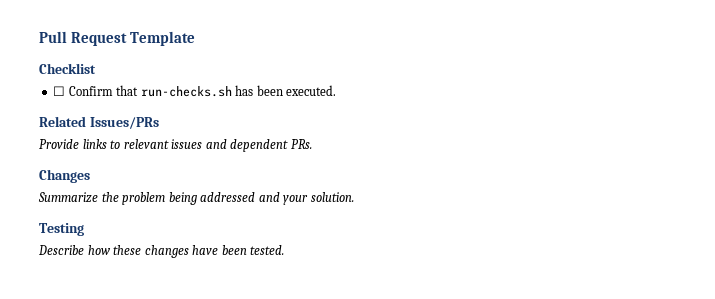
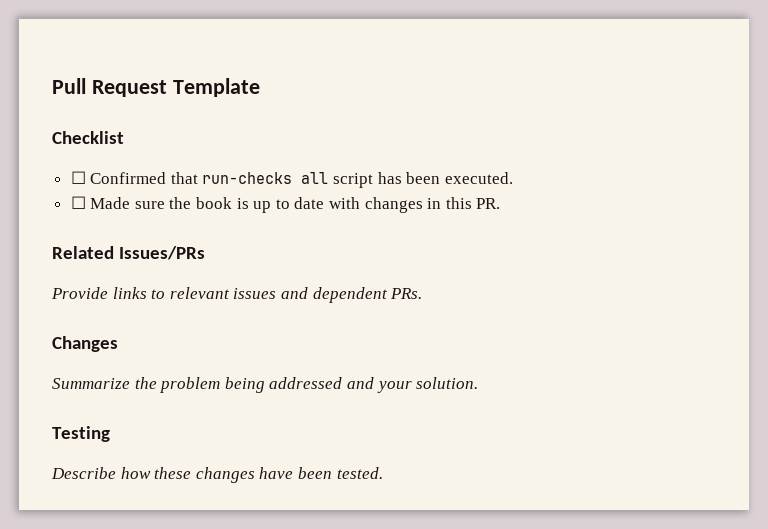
- ☐ Confirm that run-checks.sh has been executed.
+ ☐ Confirmed that run-checks all script has been executed.
+ ☐ Made sure the book is up to date with changes in this PR.

